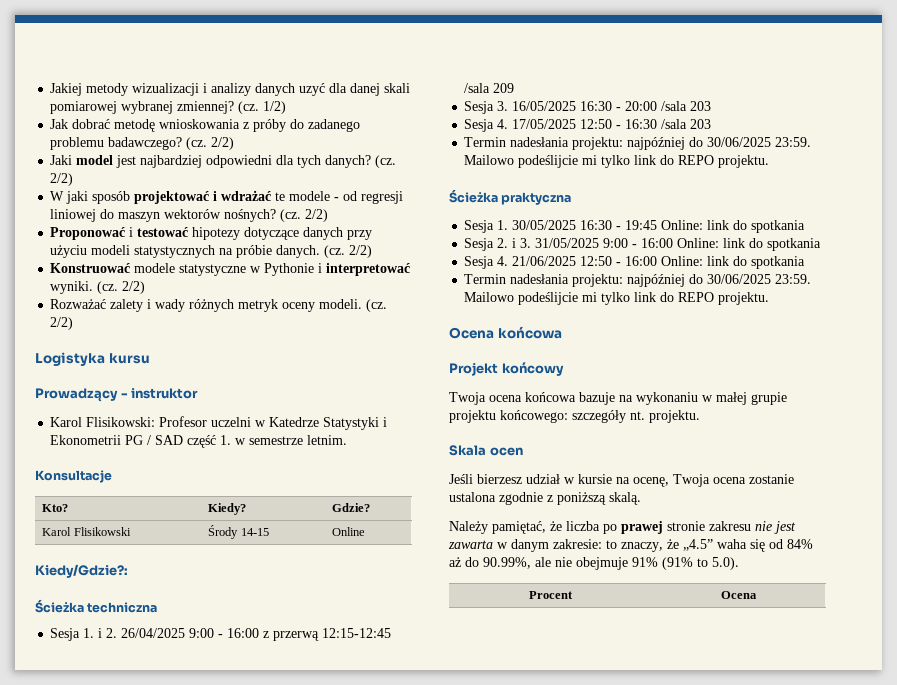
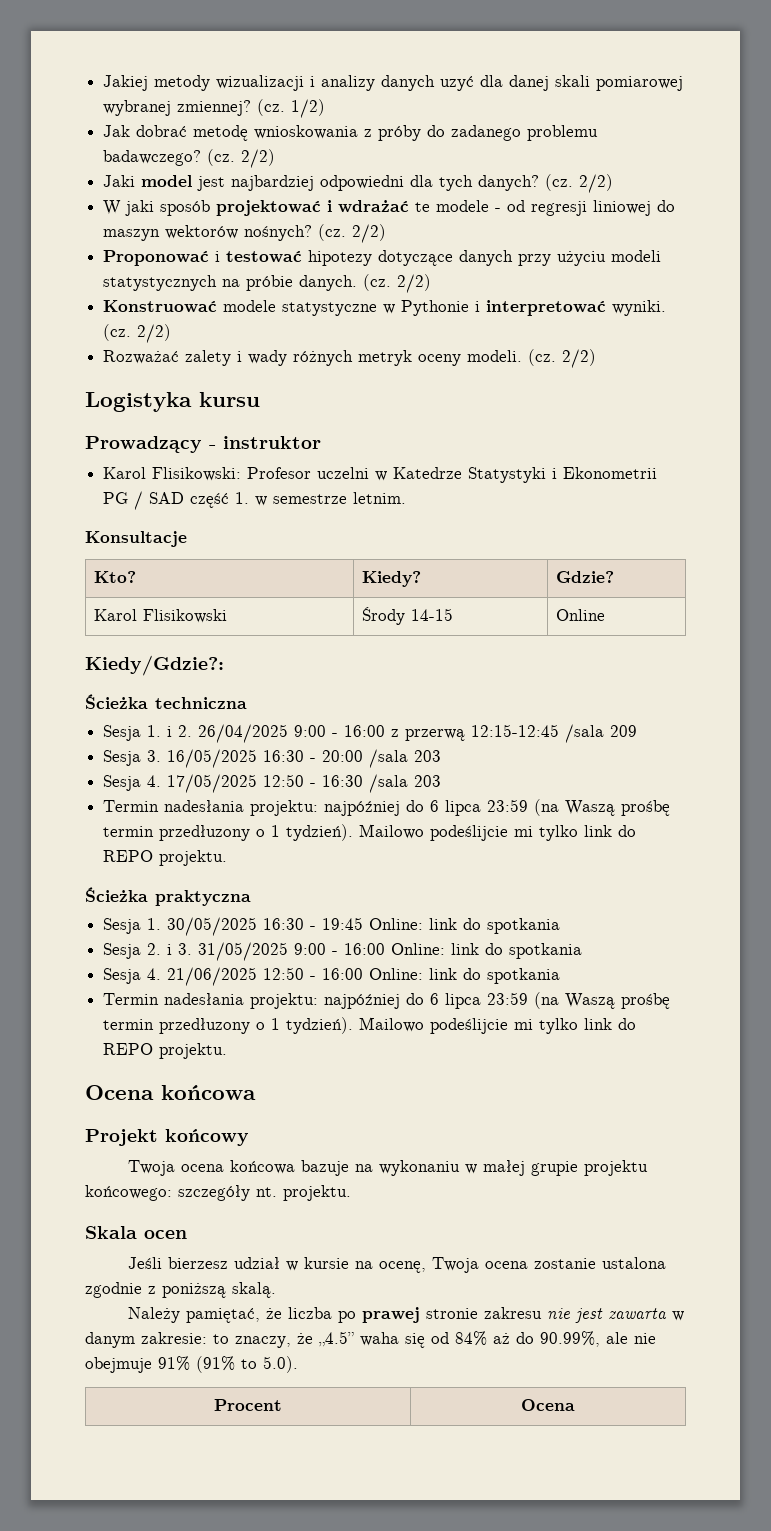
  Sesja 4. 17/05/2025 12:50 - 16:30 /sala 203
- Termin nadesłania projektu: najpóźniej do 30/06/2025 23:59.
+ Termin nadesłania projektu: najpóźniej do 6 lipca 23:59 (na Waszą prośbę termin przedłuzony o 1 tydzień).
  Sesja 4. 21/06/2025 12:50 - 16:00 Online: link do spotkania
- Termin nadesłania projektu: najpóźniej do 30/06/2025 23:59.
+ Termin nadesłania projektu: najpóźniej do 6 lipca 23:59 (na Waszą prośbę termin przedłuzony o 1 tydzień).

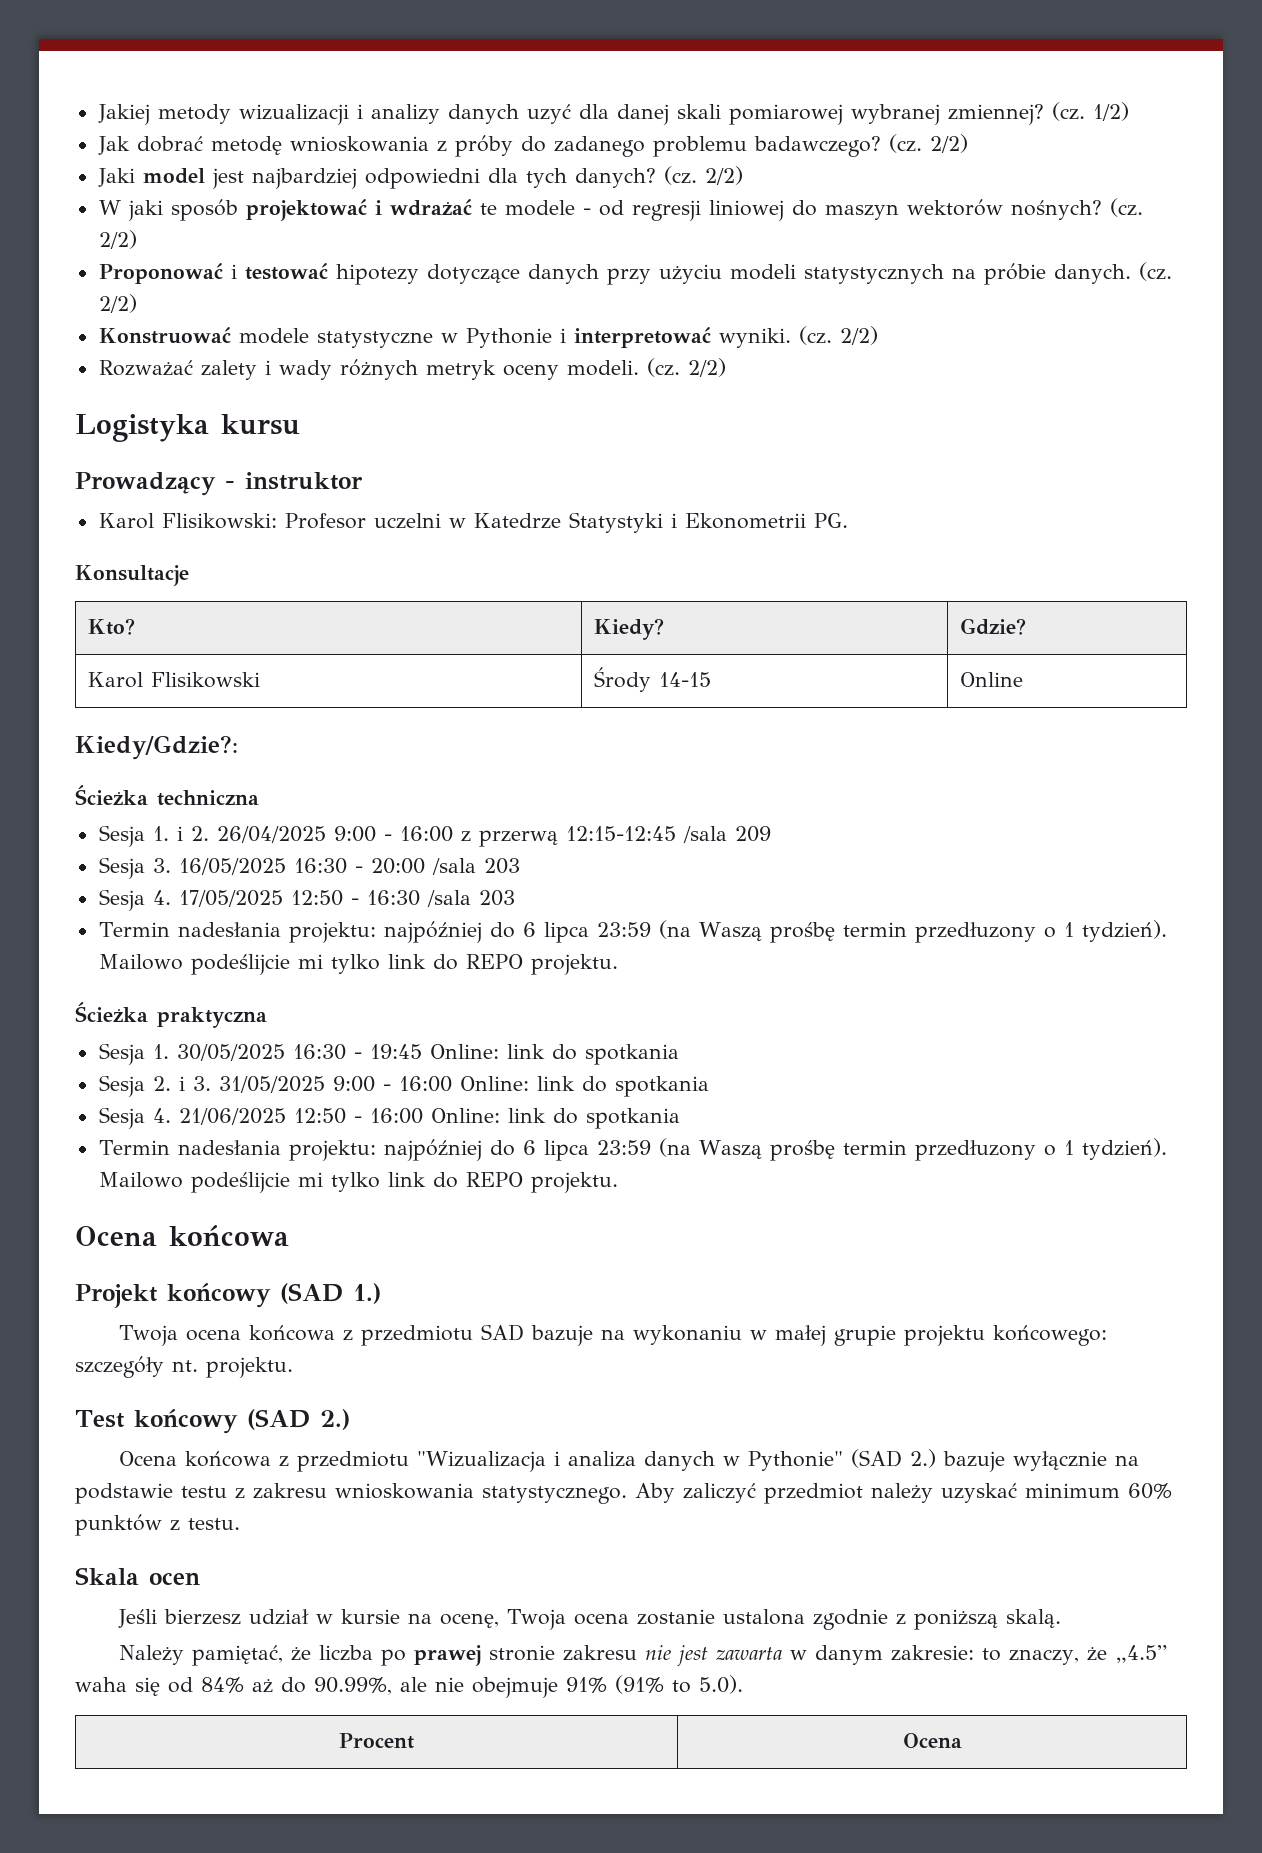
- Karol Flisikowski: Profesor uczelni w Katedrze Statystyki i Ekonometrii PG / SAD część 1. w semestrze letnim.
+ Karol Flisikowski: Profesor uczelni w Katedrze Statystyki i Ekonometrii PG.
- Projekt końcowy
+ Projekt końcowy (SAD 1.)
- Twoja ocena końcowa bazuje na wykonaniu w małej grupie projektu końcowego: szczegóły nt. projektu.
+ Twoja ocena końcowa z przedmiotu SAD bazuje na wykonaniu w małej grupie projektu końcowego: szczegóły nt. projektu.
+ Test końcowy (SAD 2.)
+ Ocena końcowa z przedmiotu "Wizualizacja i analiza danych w Pythonie" (SAD 2.) bazuje wyłącznie na podstawie testu z zakresu wnioskowania statystycznego. Aby zaliczyć przedmiot należy uzyskać minimum 60% punktów z testu.

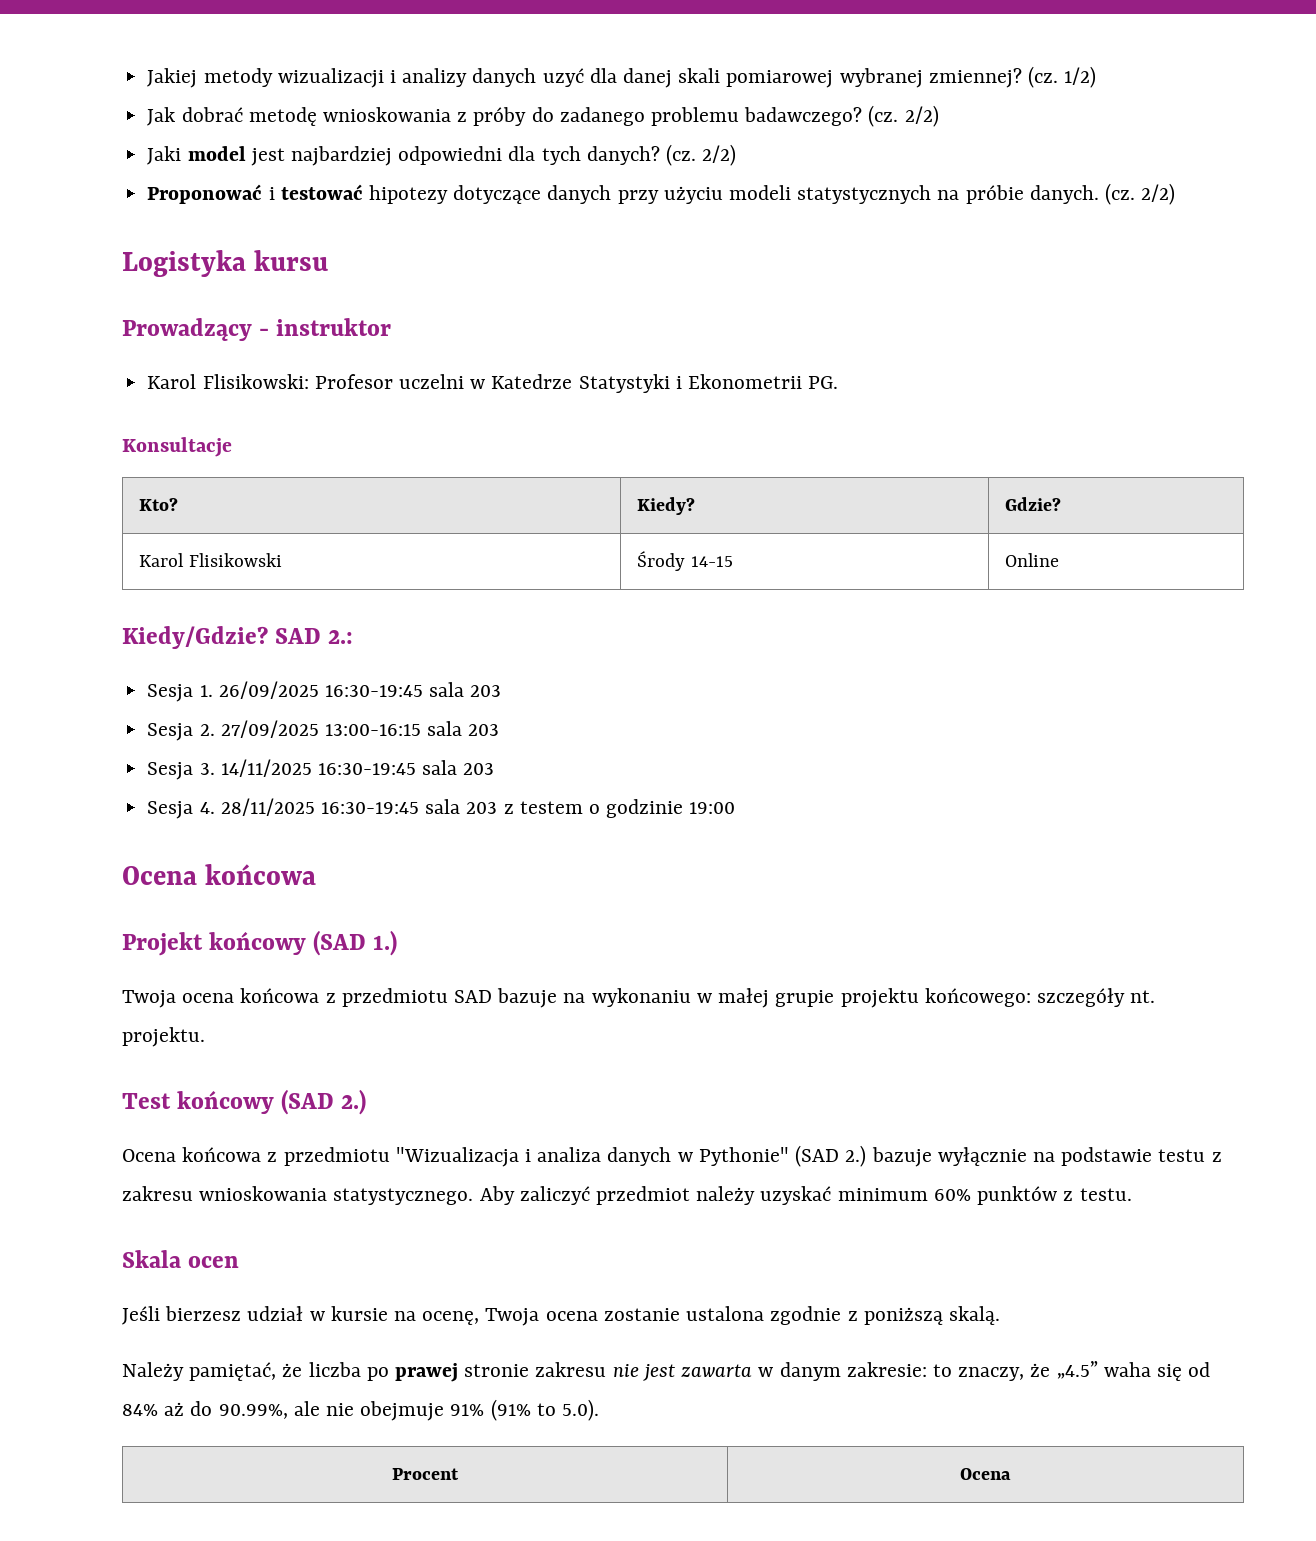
- W jaki sposób projektować i wdrażać te modele - od regresji liniowej do maszyn wektorów nośnych? (cz. 2/2)
- Konstruować modele statystyczne w Pythonie i interpretować wyniki. (cz. 2/2)
- Rozważać zalety i wady różnych metryk oceny modeli. (cz. 2/2)
- Kiedy/Gdzie?:
- Ścieżka techniczna
- Sesja 1. i 2. 26/04/2025 9:00 - 16:00 z przerwą 12:15-12:45 /sala 209
- Sesja 3. 16/05/2025 16:30 - 20:00 /sala 203
- Sesja 4. 17/05/2025 12:50 - 16:30 /sala 203
- Termin nadesłania projektu: najpóźniej do 6 lipca 23:59 (na Waszą prośbę termin przedłuzony o 1 tydzień). Mailowo podeślijcie mi tylko link do REPO projektu.
- Ścieżka praktyczna
- Sesja 1. 30/05/2025 16:30 - 19:45 Online: link do spotkania
- Sesja 2. i 3. 31/05/2025 9:00 - 16:00 Online: link do spotkania
- Sesja 4. 21/06/2025 12:50 - 16:00 Online: link do spotkania
- Termin nadesłania projektu: najpóźniej do 6 lipca 23:59 (na Waszą prośbę termin przedłuzony o 1 tydzień). Mailowo podeślijcie mi tylko link do REPO projektu.
+ Kiedy/Gdzie? SAD 2.:
+ Sesja 1. 26/09/2025 16:30-19:45 sala 203
+ Sesja 2. 27/09/2025 13:00-16:15 sala 203
+ Sesja 3. 14/11/2025 16:30-19:45 sala 203
+ Sesja 4. 28/11/2025 16:30-19:45 sala 203 z testem o godzinie 19:00

